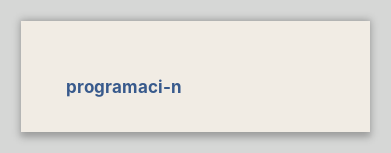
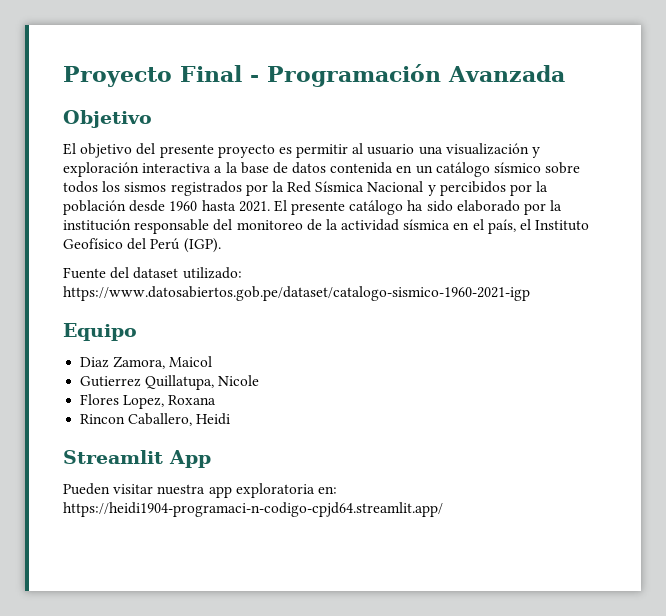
- programaci-n
+ Proyecto Final - Programación Avanzada
+ Objetivo
+ El objetivo del presente proyecto es permitir al usuario una visualización y exploración interactiva a la base de datos contenida en un catálogo sísmico sobre todos los sismos registrados por la Red Sísmica Nacional y percibidos por la población desde 1960 hasta 2021. El presente catálogo ha sido elaborado por la institución responsable del monitoreo de la actividad sísmica en el país, el Instituto Geofísico del Perú (IGP).
+ Fuente del dataset utilizado: https://www.datosabiertos.gob.pe/dataset/catalogo-sismico-1960-2021-igp
+ Equipo
+ Diaz Zamora, Maicol
+ Gutierrez Quillatupa, Nicole
+ Flores Lopez, Roxana
+ Rincon Caballero, Heidi
+ Streamlit App
+ Pueden visitar nuestra app exploratoria en: https://heidi1904-programaci-n-codigo-cpjd64.streamlit.app/

